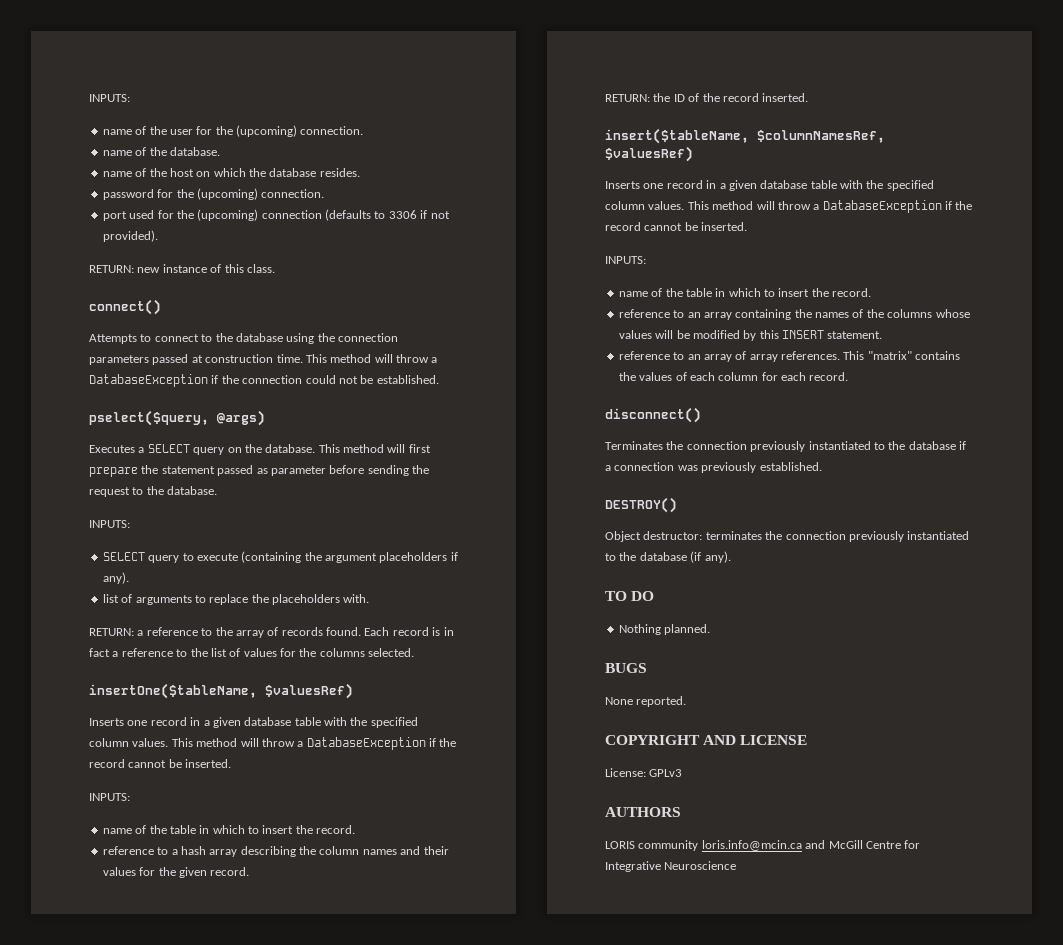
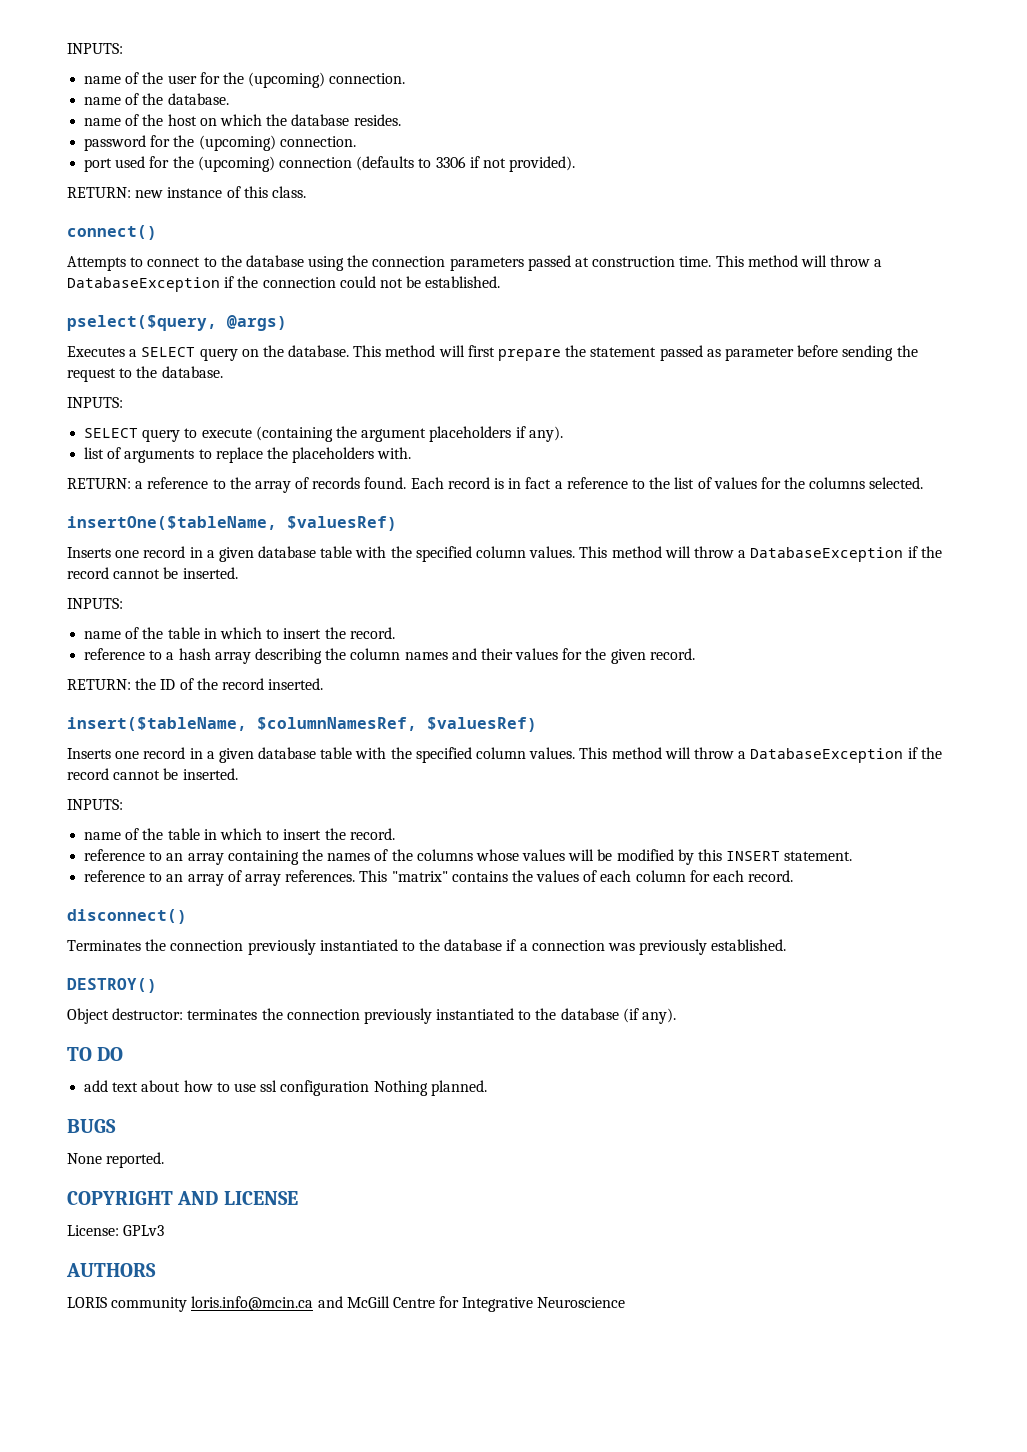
- Nothing planned.
+ add text about how to use ssl configuration Nothing planned.

